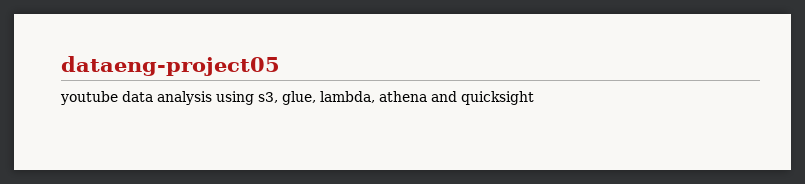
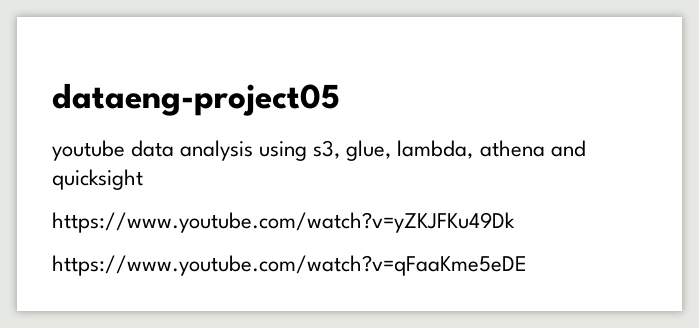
+ https://www.youtube.com/watch?v=yZKJFKu49Dk
+ https://www.youtube.com/watch?v=qFaaKme5eDE

